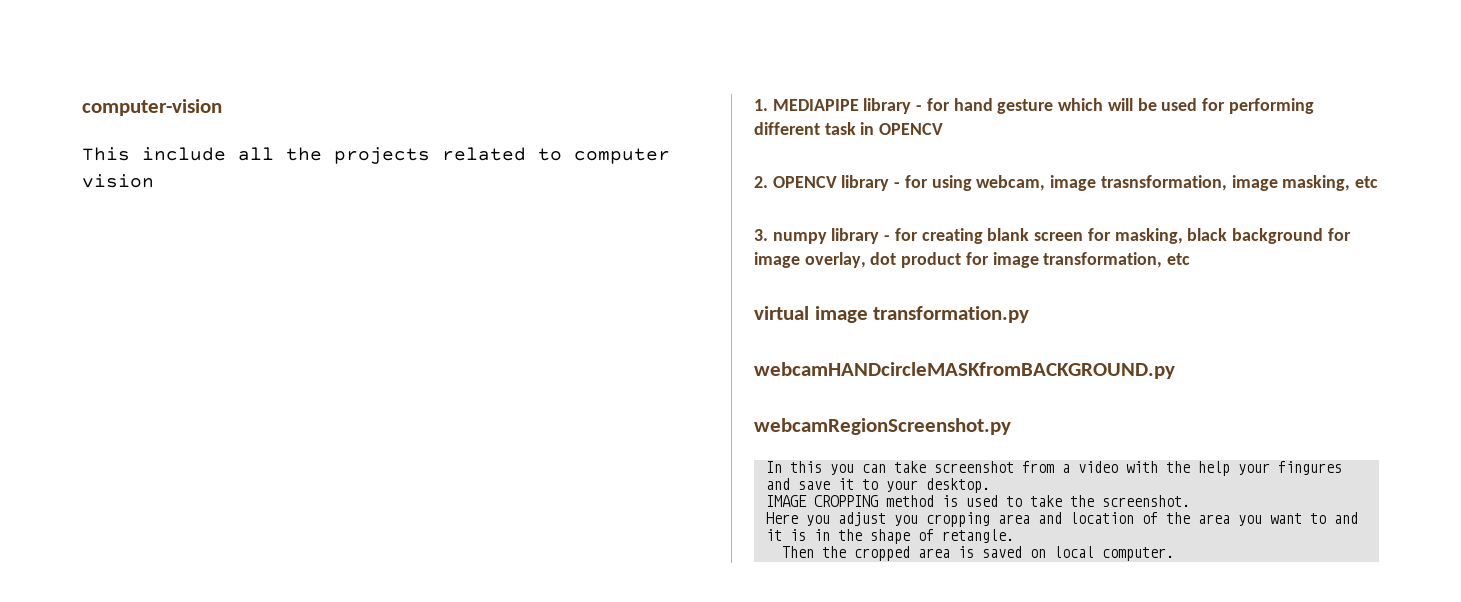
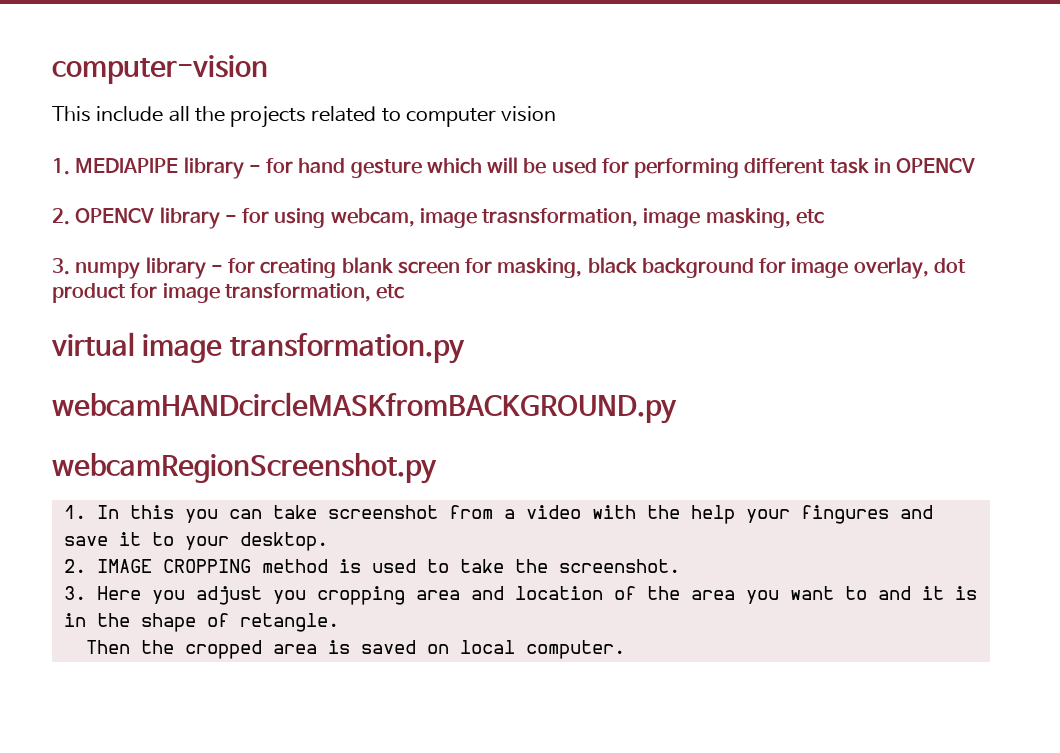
- In this you can take screenshot from a video with the help your fingures and save it to your desktop.
+ 1. In this you can take screenshot from a video with the help your fingures and save it to your desktop.
- IMAGE CROPPING method is used to take the screenshot.
+ 2. IMAGE CROPPING method is used to take the screenshot.
- Here you adjust you cropping area and location of the area you want to and it is in the shape of retangle.
+ 3. Here you adjust you cropping area and location of the area you want to and it is in the shape of retangle.

